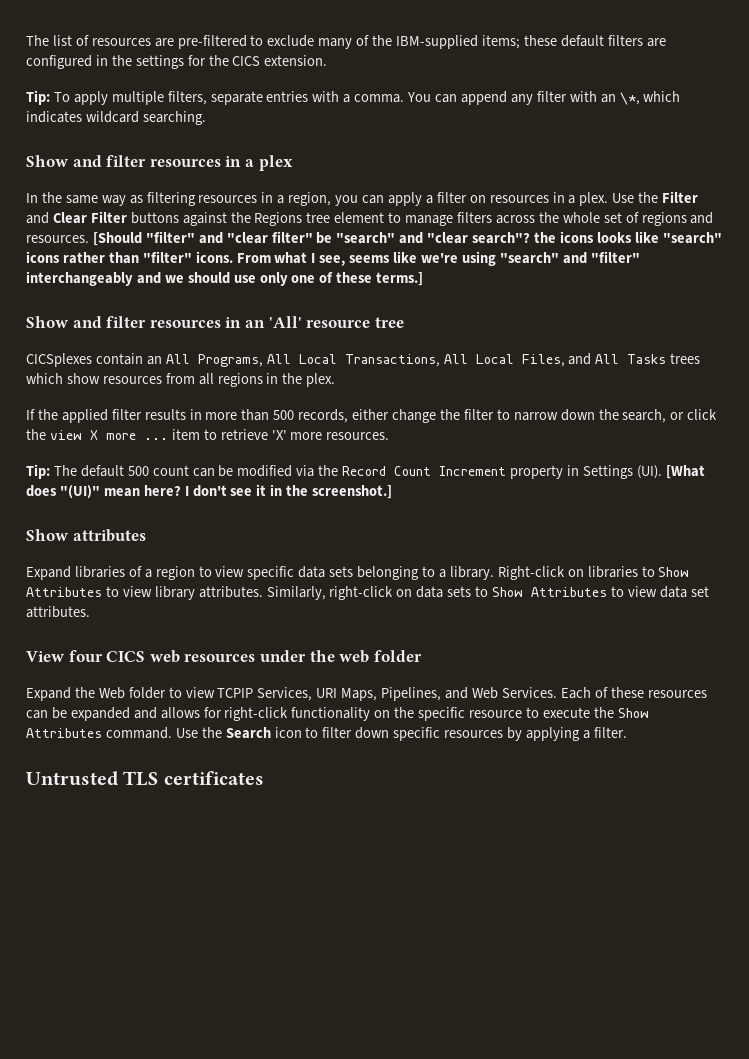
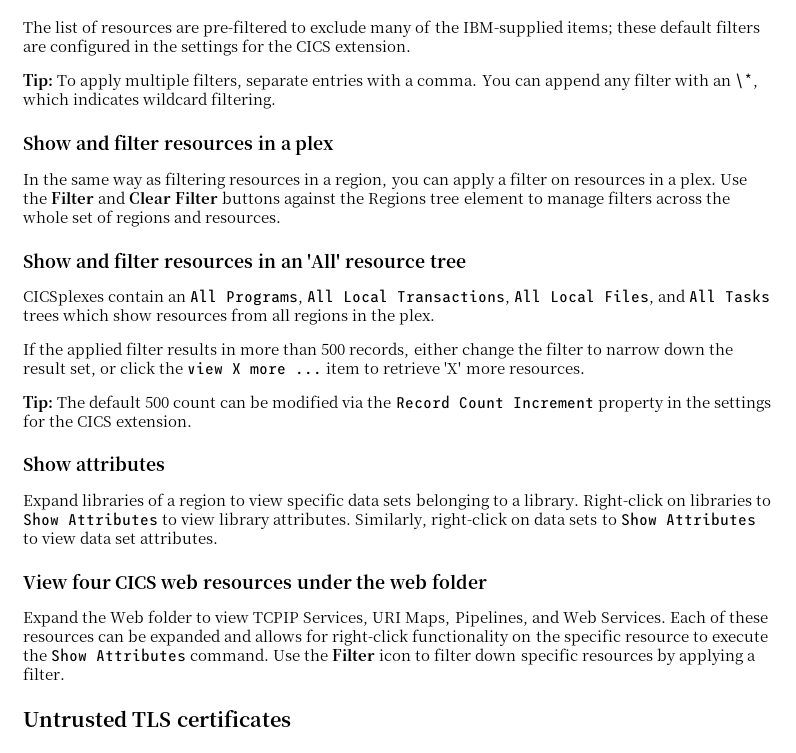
- You can append any filter with an \*, which indicates wildcard searching.
+ You can append any filter with an \*, which indicates wildcard filtering.
- [Should "filter" and "clear filter" be "search" and "clear search"? the icons looks like "search" icons rather than "filter" icons. From what I see, seems like we're using "search" and "filter" interchangeably and we should use only one of these terms.]
- If the applied filter results in more than 500 records, either change the filter to narrow down the search, or click the view X more ... item to retrieve 'X' more resources.
+ If the applied filter results in more than 500 records, either change the filter to narrow down the result set, or click the view X more ... item to retrieve 'X' more resources.
- Tip: The default 500 count can be modified via the Record Count Increment property in Settings (UI). [What does "(UI)" mean here? I don't see it in the screenshot.]
+ Tip: The default 500 count can be modified via the Record Count Increment property in the settings for the CICS extension.
- Use the Search icon to filter down specific resources by applying a filter.
+ Use the Filter icon to filter down specific resources by applying a filter.

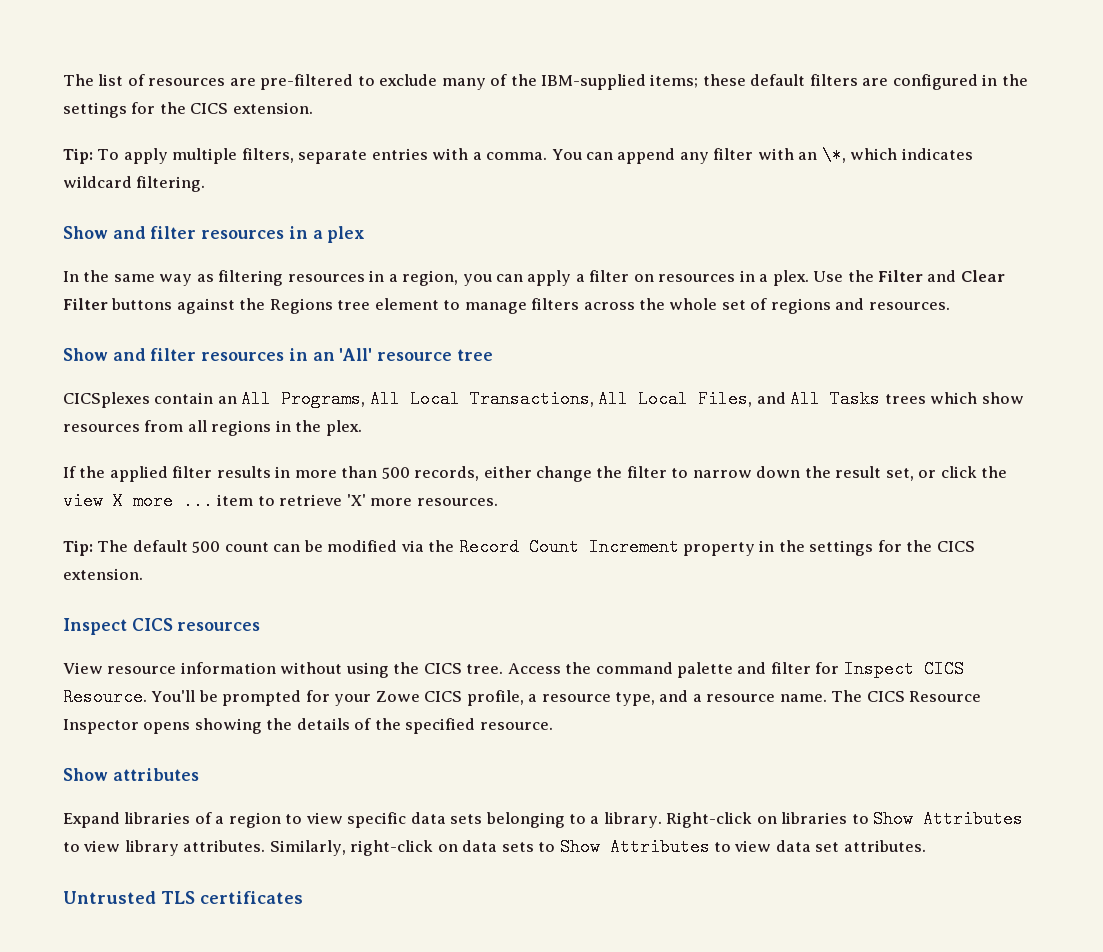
+ Inspect CICS resources
+ View resource information without using the CICS tree. Access the command palette and filter for Inspect CICS Resource. You'll be prompted for your Zowe CICS profile, a resource type, and a resource name. The CICS Resource Inspector opens showing the details of the specified resource.
- View four CICS web resources under the web folder
- Expand the Web folder to view TCPIP Services, URI Maps, Pipelines, and Web Services. Each of these resources can be expanded and allows for right-click functionality on the specific resource to execute the Show Attributes command. Use the Filter icon to filter down specific resources by applying a filter.

